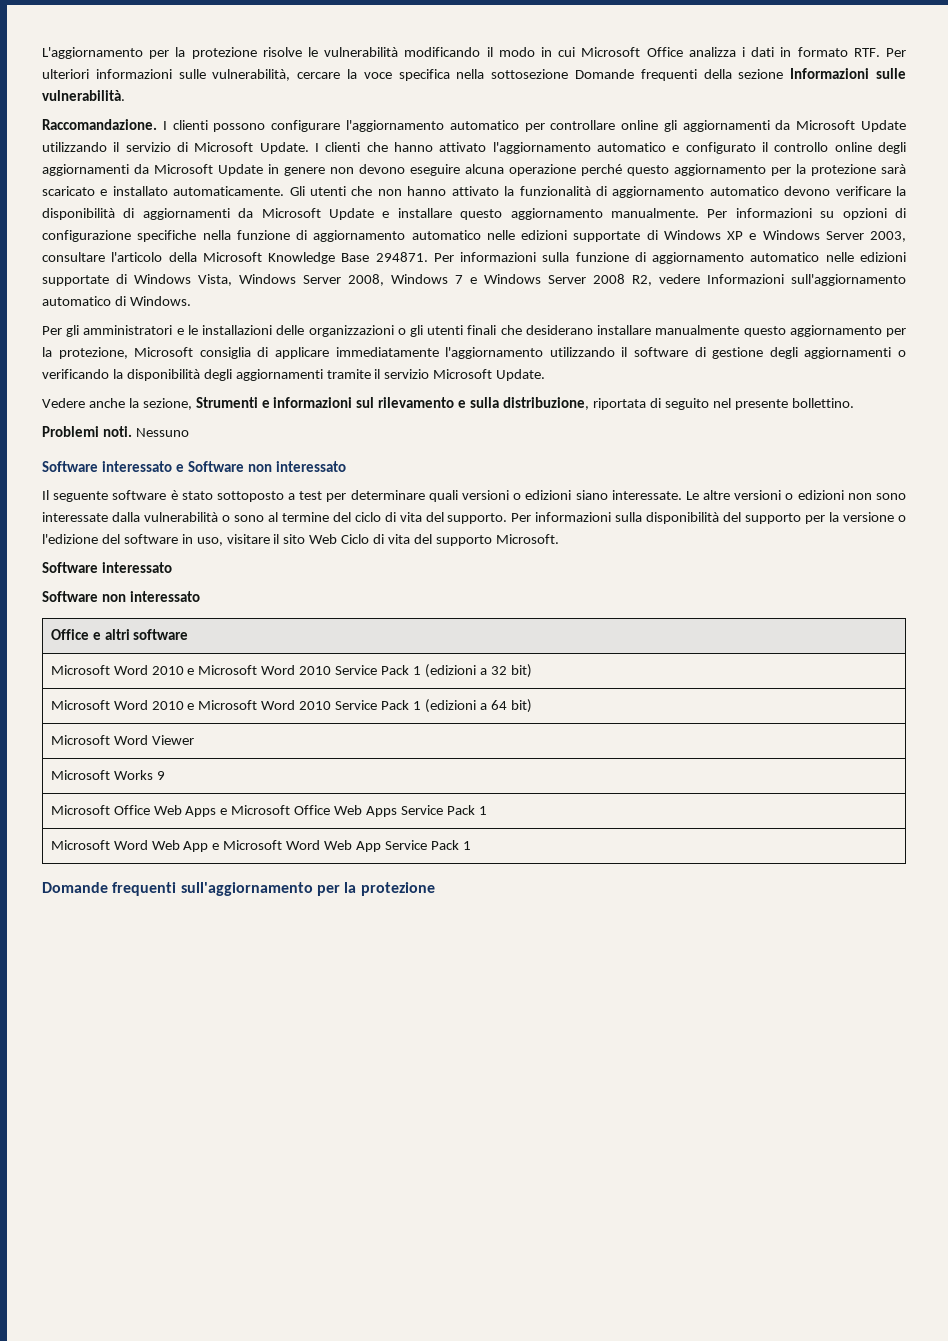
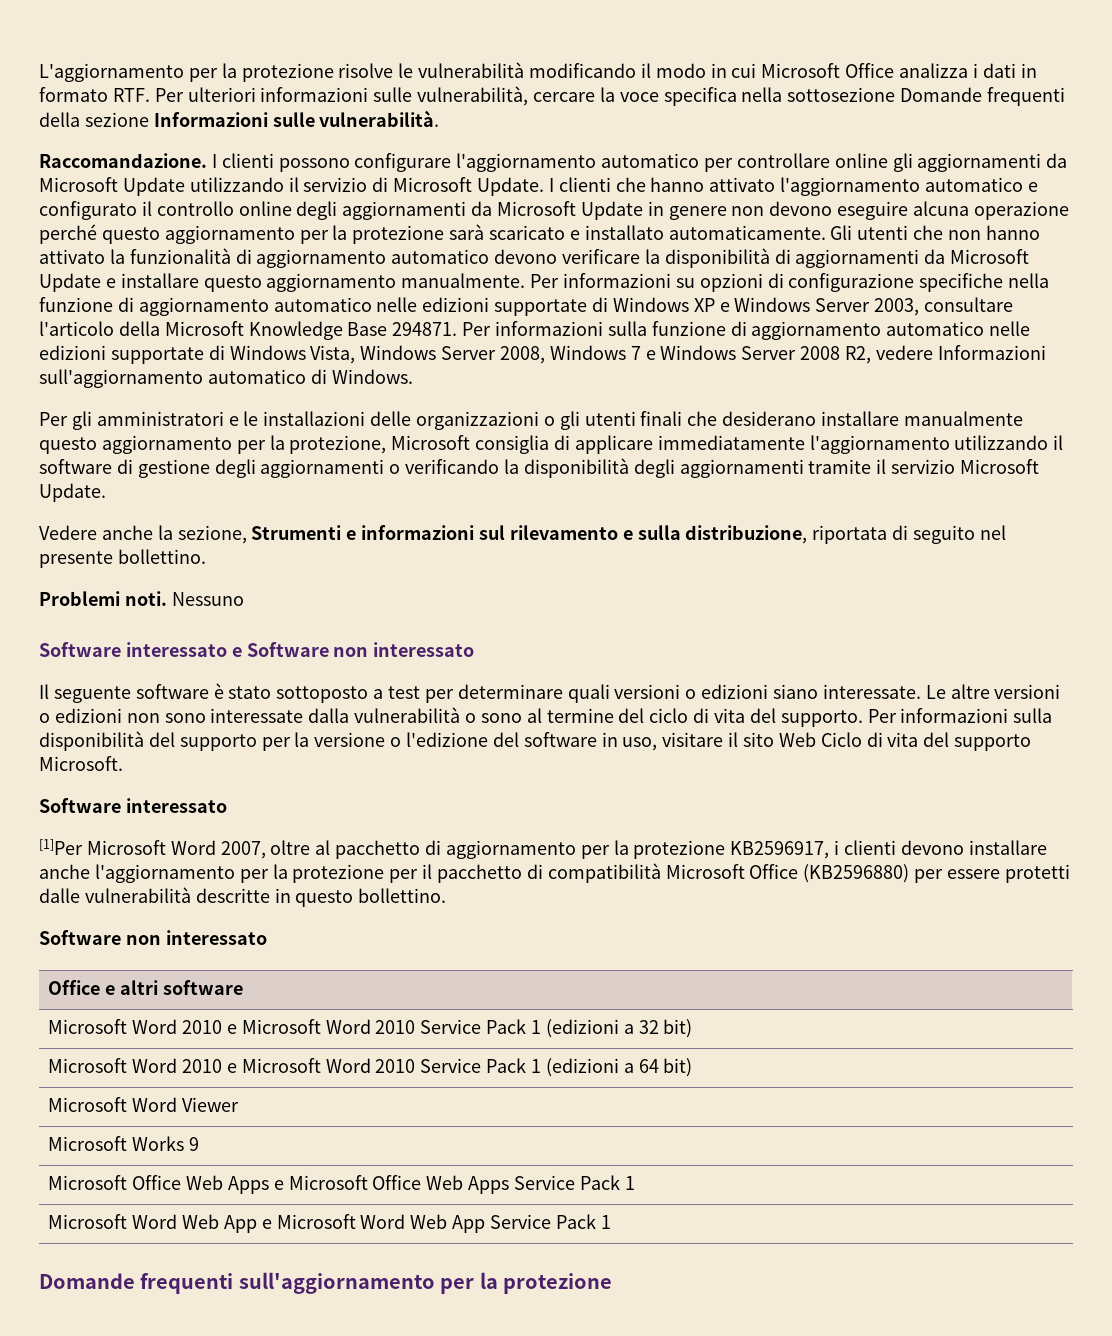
+ [1]Per Microsoft Word 2007, oltre al pacchetto di aggiornamento per la protezione KB2596917, i clienti devono installare anche l'aggiornamento per la protezione per il pacchetto di compatibilità Microsoft Office (KB2596880) per essere protetti dalle vulnerabilità descritte in questo bollettino.

